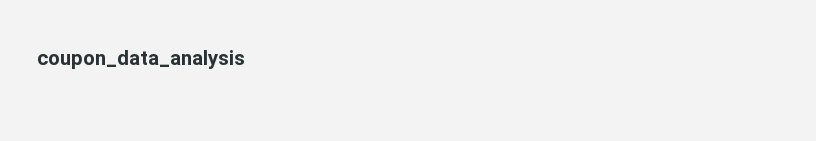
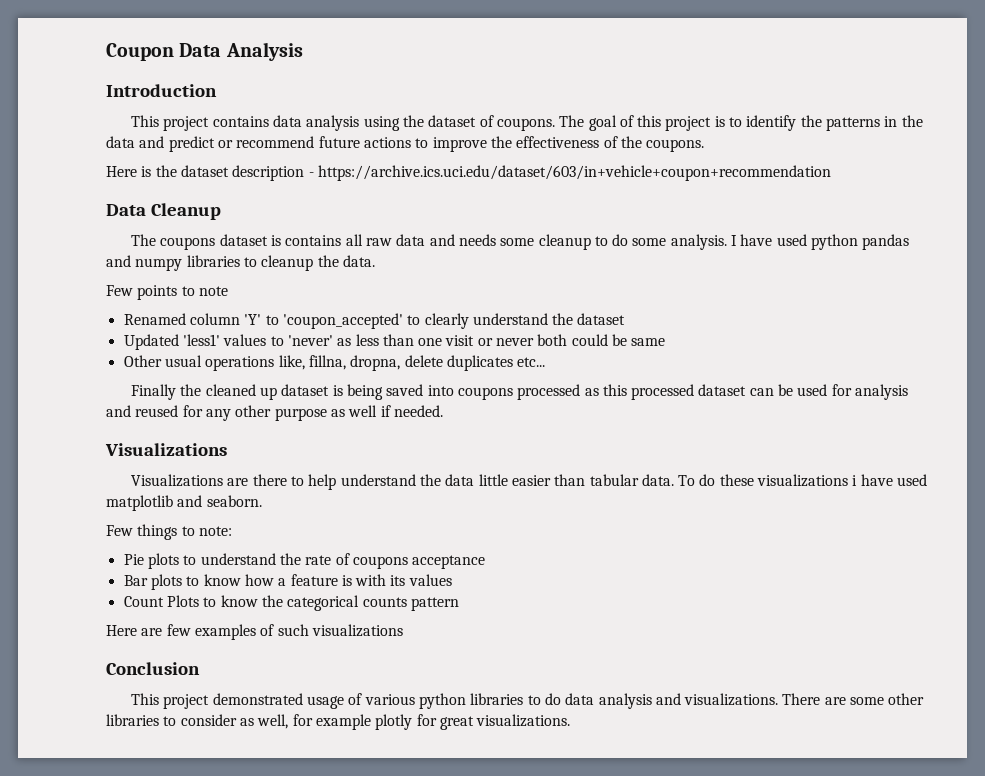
- coupon_data_analysis
+ Coupon Data Analysis
+ Introduction
+ This project contains data analysis using the dataset of coupons. The goal of this project is to identify the patterns in the data and predict or recommend future actions to improve the effectiveness of the coupons.
+ Here is the dataset description - https://archive.ics.uci.edu/dataset/603/in+vehicle+coupon+recommendation
+ Data Cleanup
+ The coupons dataset is contains all raw data and needs some cleanup to do some analysis. I have used python pandas and numpy libraries to cleanup the data.
+ Few points to note
+ Renamed column 'Y' to 'coupon_accepted' to clearly understand the dataset
+ Updated 'less1' values to 'never' as less than one visit or never both could be same
+ Other usual operations like, fillna, dropna, delete duplicates etc...
+ Finally the cleaned up dataset is being saved into coupons processed as this processed dataset can be used for analysis and reused for any other purpose as well if needed.
+ Visualizations
+ Visualizations are there to help understand the data little easier than tabular data. To do these visualizations i have used matplotlib and seaborn.
+ Few things to note:
+ Pie plots to understand the rate of coupons acceptance
+ Bar plots to know how a feature is with its values
+ Count Plots to know the categorical counts pattern
+ Here are few examples of such visualizations
+ Conclusion
+ This project demonstrated usage of various python libraries to do data analysis and visualizations. There are some other libraries to consider as well, for example plotly for great visualizations.

